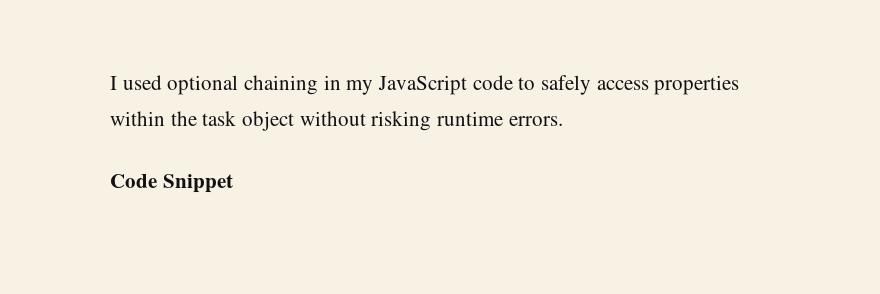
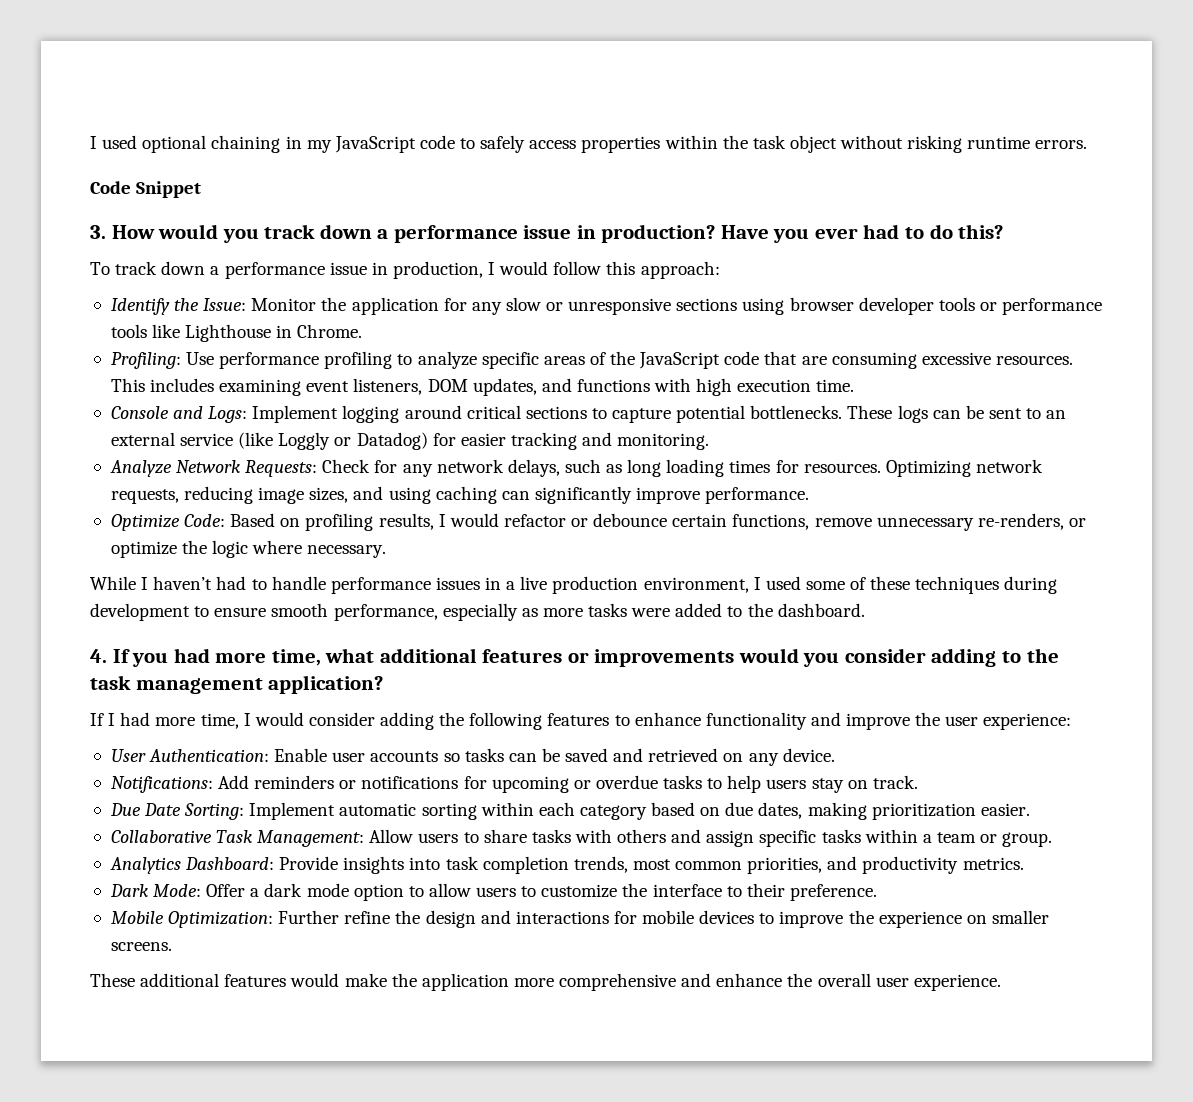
+ 3. How would you track down a performance issue in production? Have you ever had to do this?
+ To track down a performance issue in production, I would follow this approach:
+ Identify the Issue: Monitor the application for any slow or unresponsive sections using browser developer tools or performance tools like Lighthouse in Chrome.
+ Profiling: Use performance profiling to analyze specific areas of the JavaScript code that are consuming excessive resources. This includes examining event listeners, DOM updates, and functions with high execution time.
+ Console and Logs: Implement logging around critical sections to capture potential bottlenecks. These logs can be sent to an external service (like Loggly or Datadog) for easier tracking and monitoring.
+ Analyze Network Requests: Check for any network delays, such as long loading times for resources. Optimizing network requests, reducing image sizes, and using caching can significantly improve performance.
+ Optimize Code: Based on profiling results, I would refactor or debounce certain functions, remove unnecessary re-renders, or optimize the logic where necessary.
+ While I haven’t had to handle performance issues in a live production environment, I used some of these techniques during development to ensure smooth performance, especially as more tasks were added to the dashboard.
+ 4. If you had more time, what additional features or improvements would you consider adding to the task management application?
+ If I had more time, I would consider adding the following features to enhance functionality and improve the user experience:
+ User Authentication: Enable user accounts so tasks can be saved and retrieved on any device.
+ Notifications: Add reminders or notifications for upcoming or overdue tasks to help users stay on track.
+ Due Date Sorting: Implement automatic sorting within each category based on due dates, making prioritization easier.
+ Collaborative Task Management: Allow users to share tasks with others and assign specific tasks within a team or group.
+ Analytics Dashboard: Provide insights into task completion trends, most common priorities, and productivity metrics.
+ Dark Mode: Offer a dark mode option to allow users to customize the interface to their preference.
+ Mobile Optimization: Further refine the design and interactions for mobile devices to improve the experience on smaller screens.
+ These additional features would make the application more comprehensive and enhance the overall user experience.

